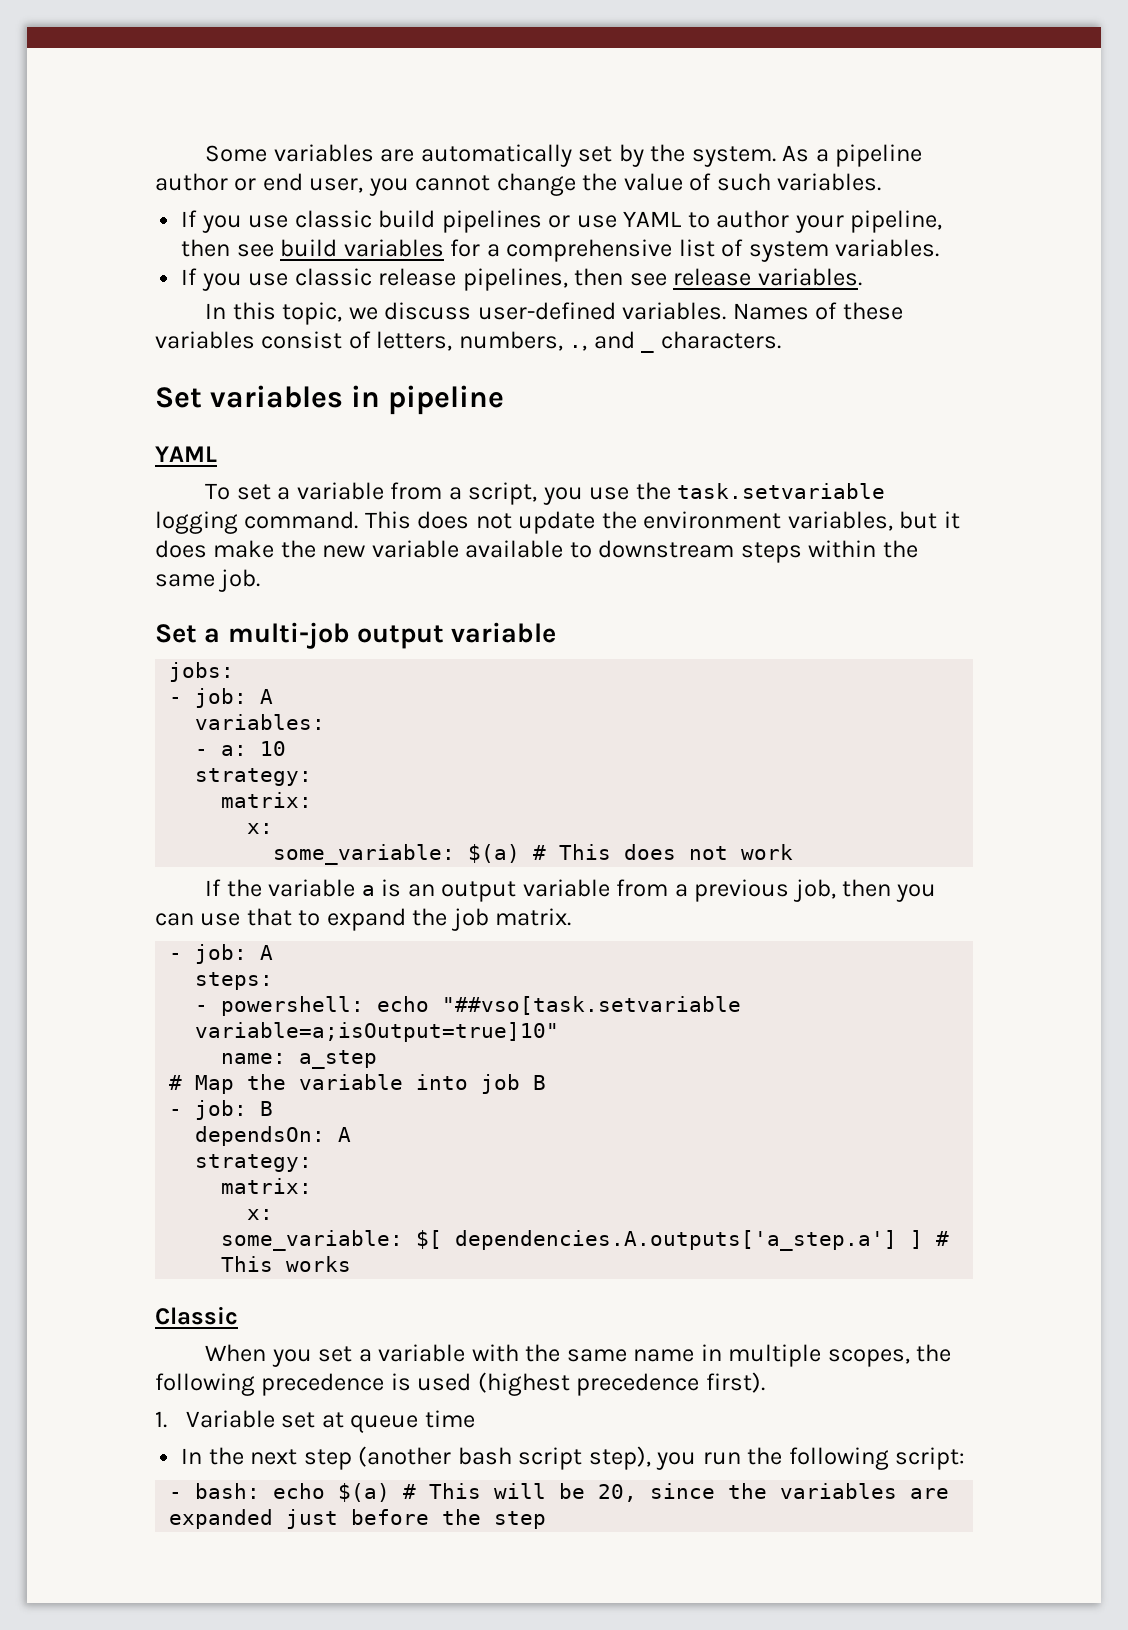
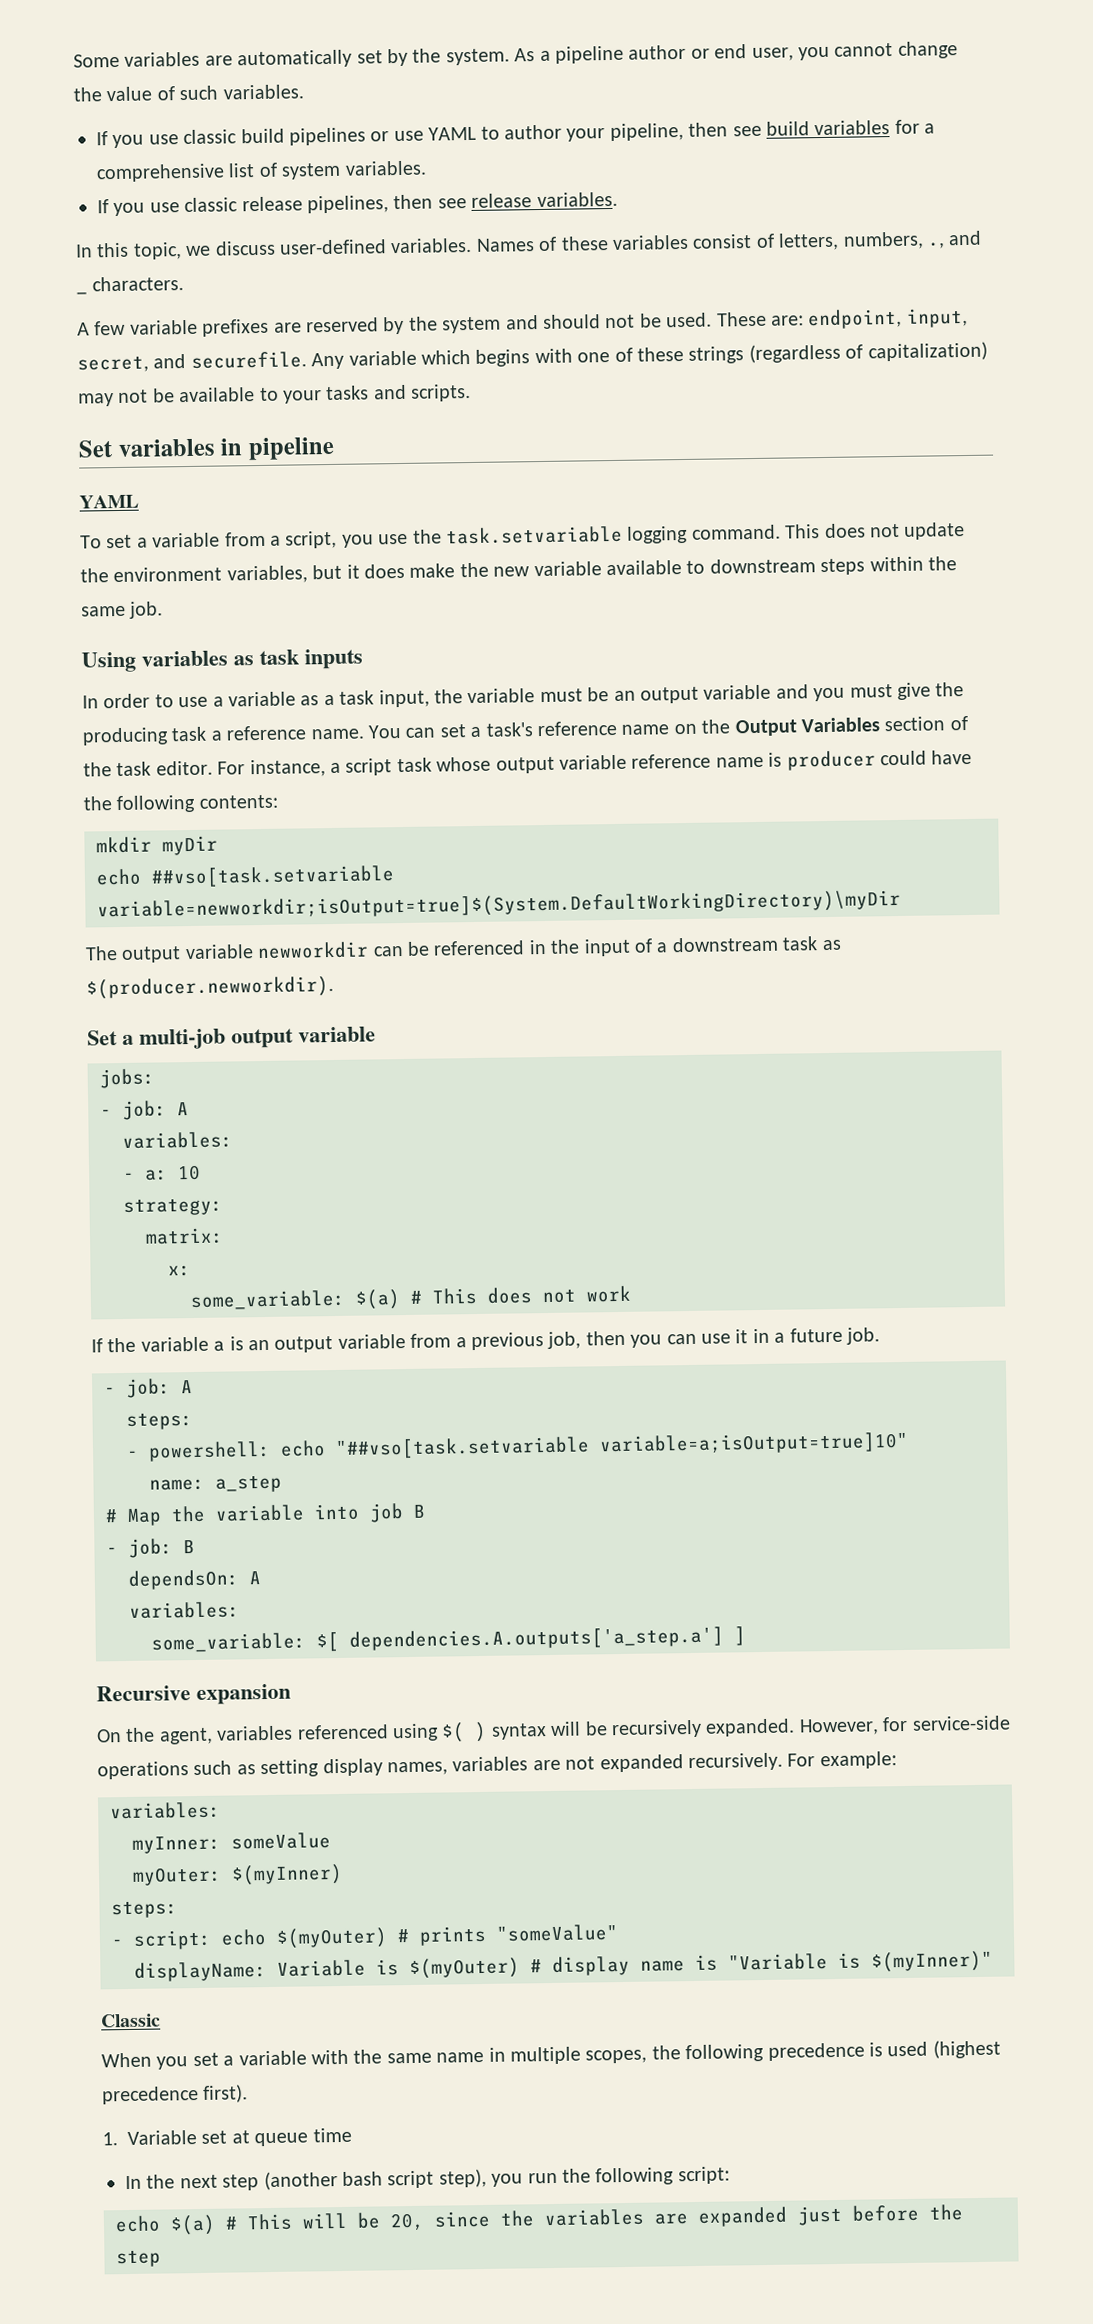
+ A few variable prefixes are reserved by the system and should not be used. These are: endpoint, input, secret, and securefile. Any variable which begins with one of these strings (regardless of capitalization) may not be available to your tasks and scripts.
+ Using variables as task inputs
+ In order to use a variable as a task input, the variable must be an output variable and you must give the producing task a reference name. You can set a task's reference name on the Output Variables section of the task editor. For instance, a script task whose output variable reference name is producer could have the following contents:
+ mkdir myDir
+ echo ##vso[task.setvariable variable=newworkdir;isOutput=true]$(System.DefaultWorkingDirectory)\myDir
+ The output variable newworkdir can be referenced in the input of a downstream task as $(producer.newworkdir).
- If the variable a is an output variable from a previous job, then you can use that to expand the job matrix.
+ If the variable a is an output variable from a previous job, then you can use it in a future job.
  dependsOn: A
- strategy:
- matrix:
- x:
+ variables:
- some_variable: $[ dependencies.A.outputs['a_step.a'] ] # This works
+ some_variable: $[ dependencies.A.outputs['a_step.a'] ]
+ Recursive expansion
+ On the agent, variables referenced using $( ) syntax will be recursively expanded. However, for service-side operations such as setting display names, variables are not expanded recursively. For example:
+ variables:
+ myInner: someValue
+ myOuter: $(myInner)
+ steps:
+ - script: echo $(myOuter) # prints "someValue"
+ displayName: Variable is $(myOuter) # display name is "Variable is $(myInner)"
- - bash: echo $(a) # This will be 20, since the variables are expanded just before the step
+ echo $(a) # This will be 20, since the variables are expanded just before the step

